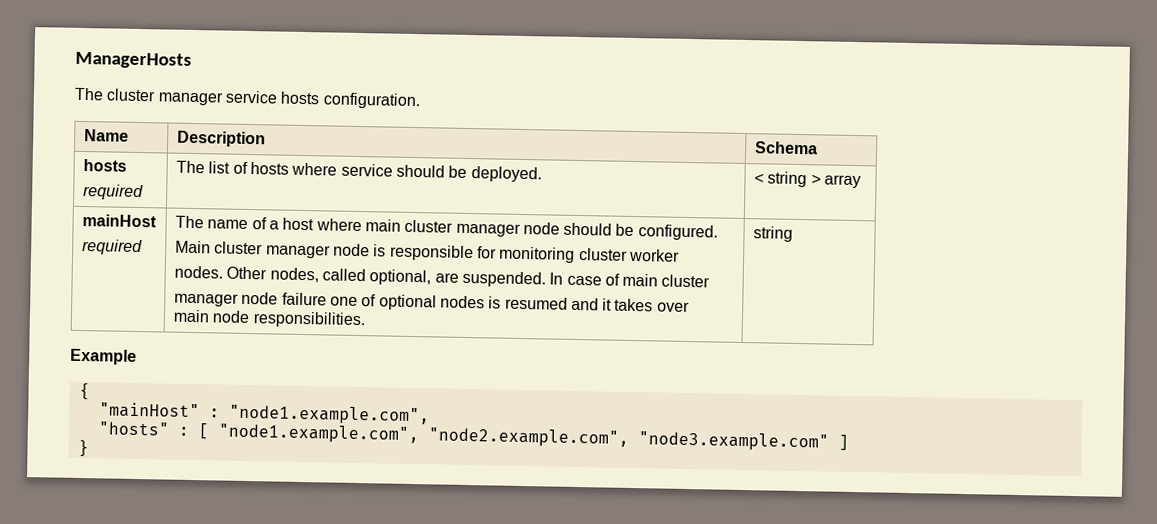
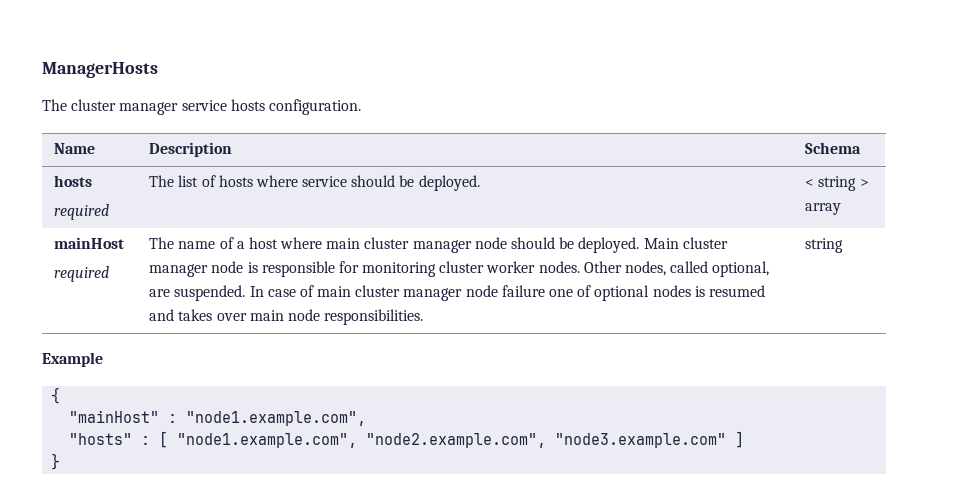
- The name of a host where main cluster manager node should be configured.
- Main cluster manager node is responsible for monitoring cluster worker
- nodes.
+ The name of a host where main cluster manager node should be deployed. Main cluster manager node is responsible for monitoring cluster worker nodes.
- In case of main cluster
- manager node failure one of optional nodes is resumed and it takes over
- main node responsibilities.
+ In case of main cluster manager node failure one of optional nodes is resumed and takes over main node responsibilities.

